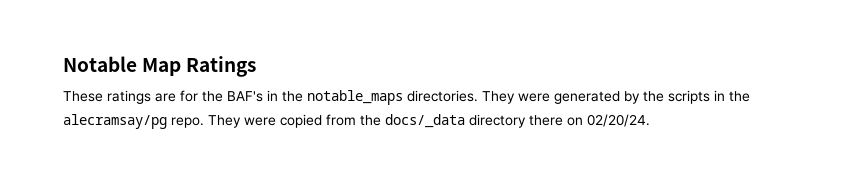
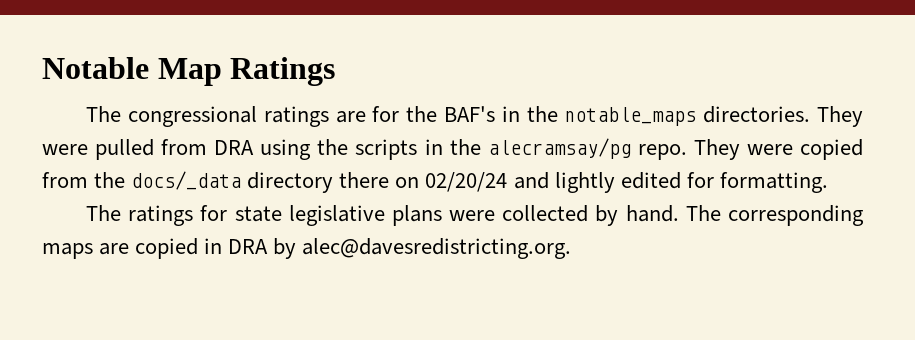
- These ratings are for the BAF's in the notable_maps directories.
+ The congressional ratings are for the BAF's in the notable_maps directories.
- They were generated by the scripts in the alecramsay/pg repo.
+ They were pulled from DRA using the scripts in the alecramsay/pg repo.
- They were copied from the docs/_data directory there on 02/20/24.
+ They were copied from the docs/_data directory there on 02/20/24 and lightly edited for formatting.
+ The ratings for state legislative plans were collected by hand. The corresponding maps are copied in DRA by alec@davesredistricting.org.

